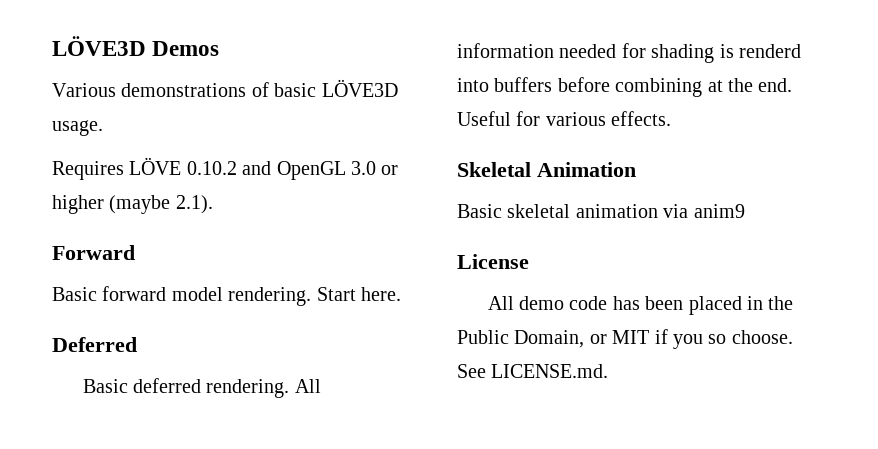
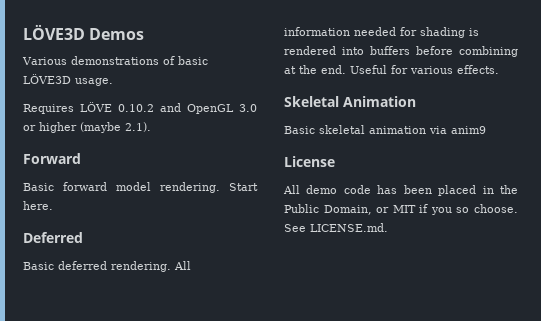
- All information needed for shading is renderd into buffers before combining at the end.
+ All information needed for shading is rendered into buffers before combining at the end.

